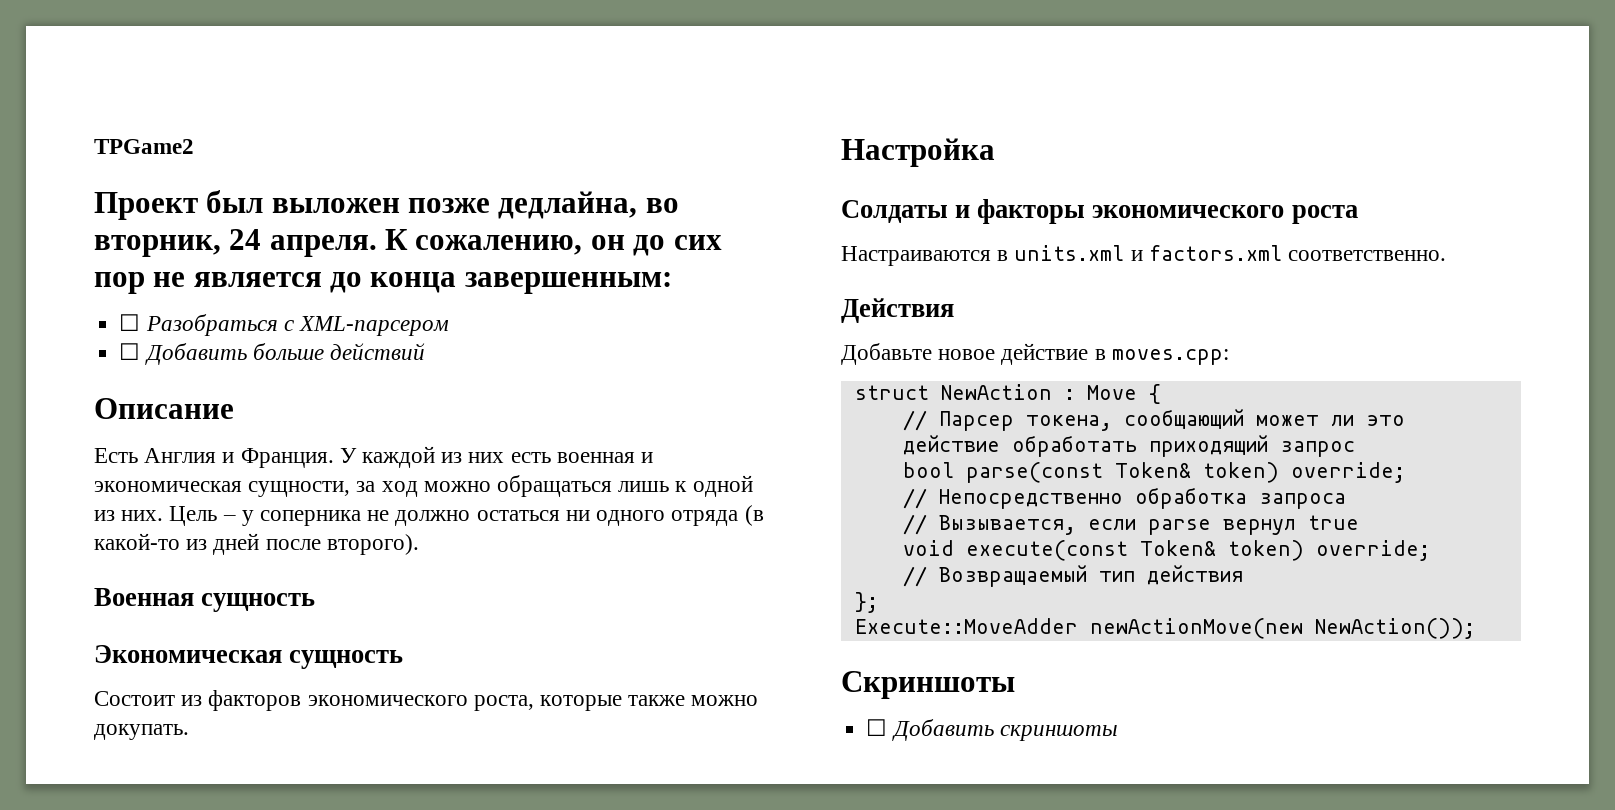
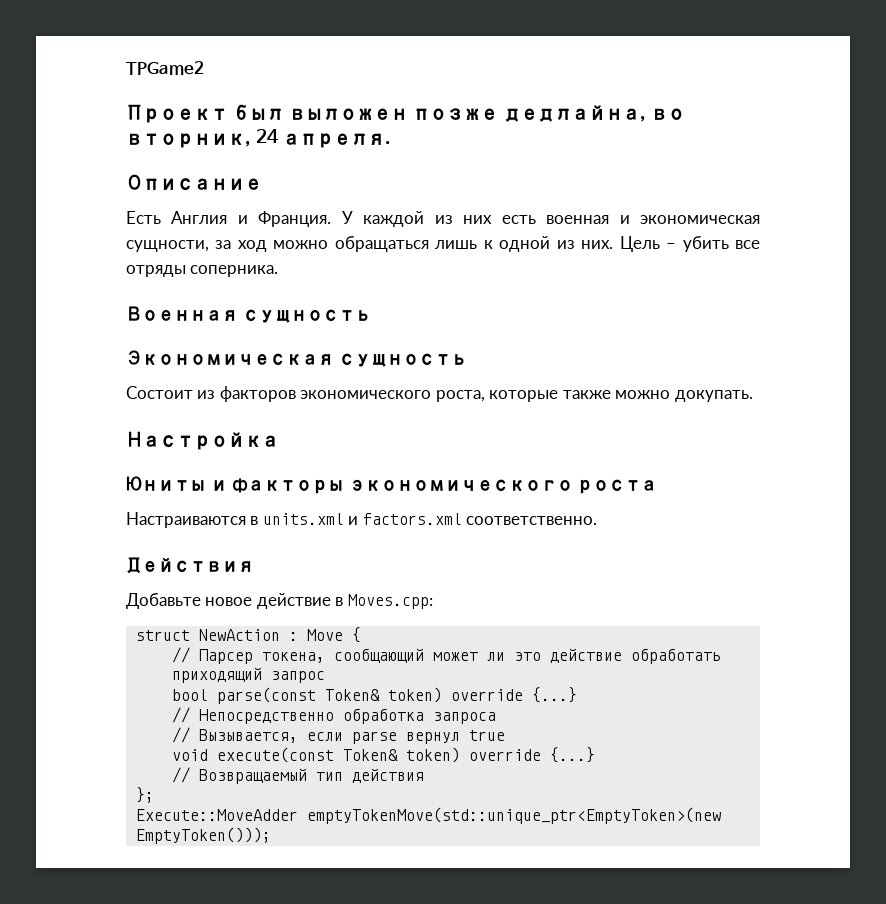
- К сожалению, он до сих пор не является до конца завершенным:
- ☐ Разобраться с XML-парсером
- ☐ Добавить больше действий
- Цель – у соперника не должно остаться ни одного отряда (в какой-то из дней после второго).
+ Цель – убить все отряды соперника.
- Солдаты и факторы экономического роста
+ Юниты и факторы экономического роста
- Добавьте новое действие в moves.cpp:
+ Добавьте новое действие в Moves.cpp:
- bool parse(const Token& token) override;
+ bool parse(const Token& token) override {...}
- void execute(const Token& token) override;
+ void execute(const Token& token) override {...}
- Execute::MoveAdder newActionMove(new NewAction());
- Скриншоты
- ☐ Добавить скриншоты
+ Execute::MoveAdder emptyTokenMove(std::unique_ptr<EmptyToken>(new EmptyToken()));

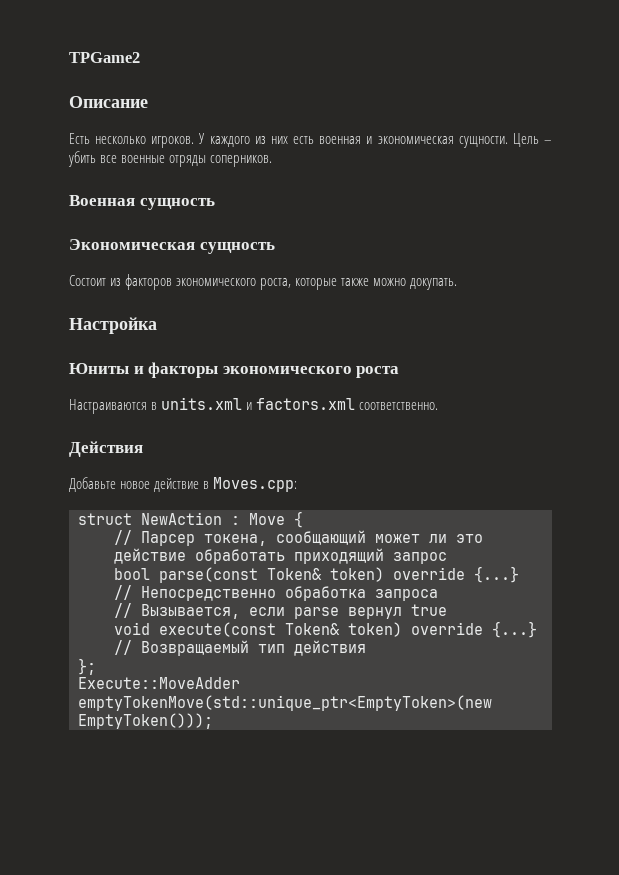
- Проект был выложен позже дедлайна, во вторник, 24 апреля.
  Описание
- Есть Англия и Франция. У каждой из них есть военная и экономическая сущности, за ход можно обращаться лишь к одной из них.
+ Есть несколько игроков. У каждого из них есть военная и экономическая сущности.
- Цель – убить все отряды соперника.
+ Цель – убить все военные отряды соперников.

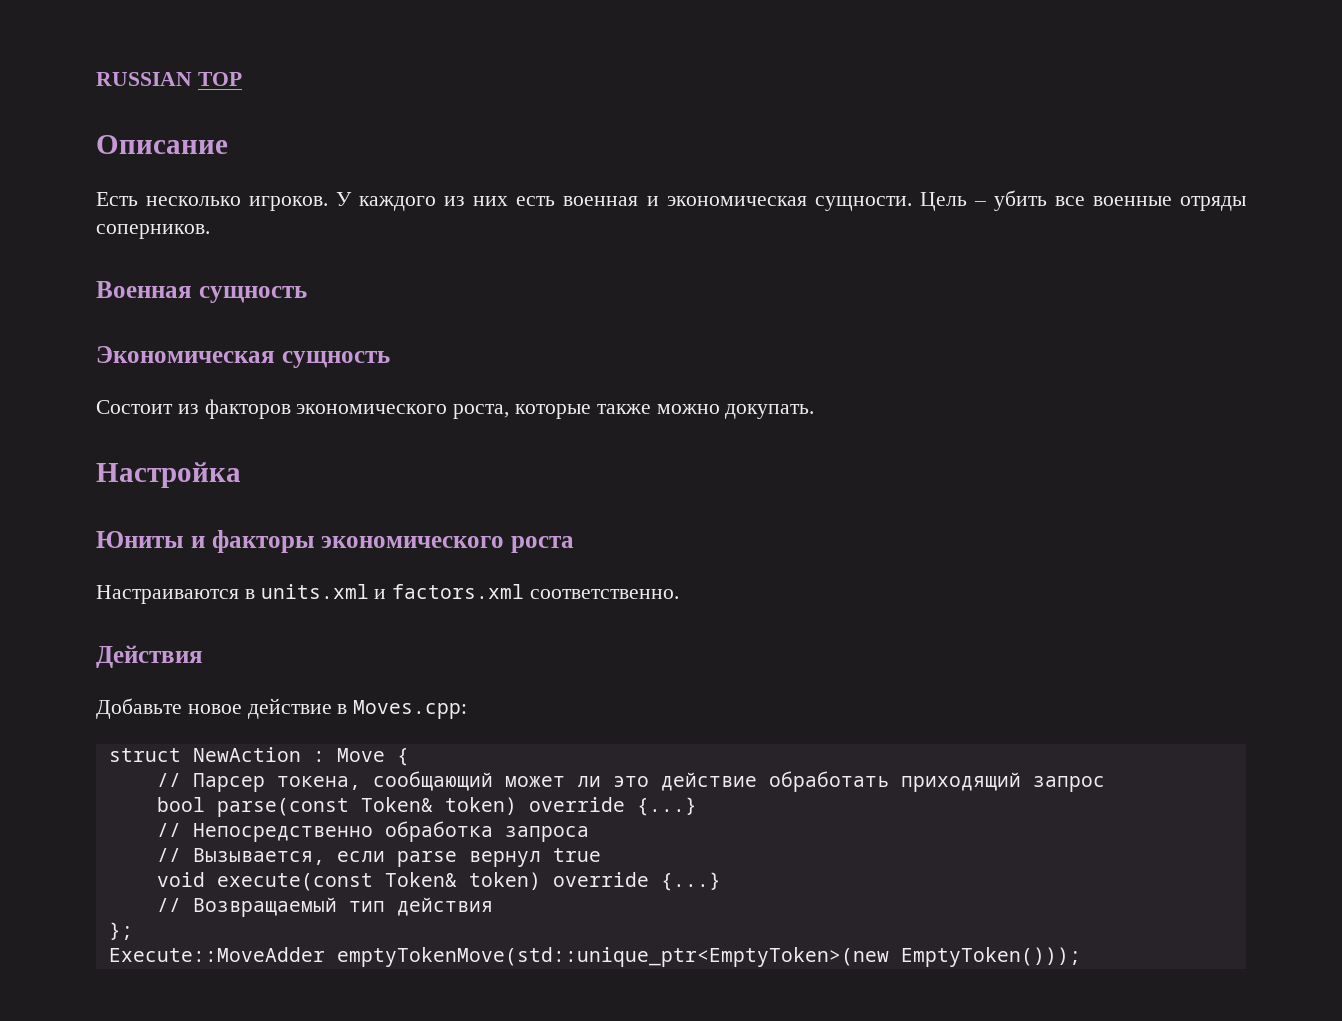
- TPGame2
+ RUSSIAN TOP

